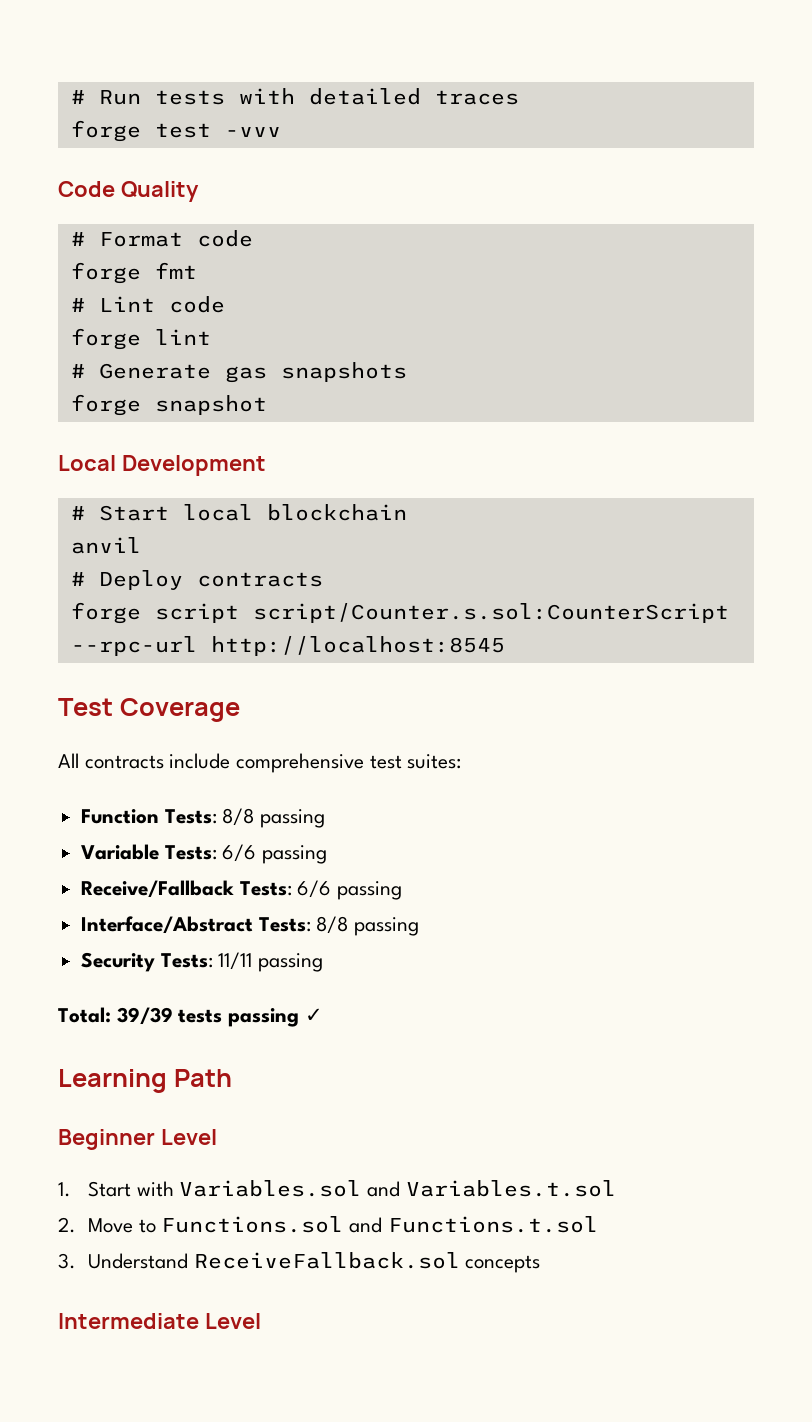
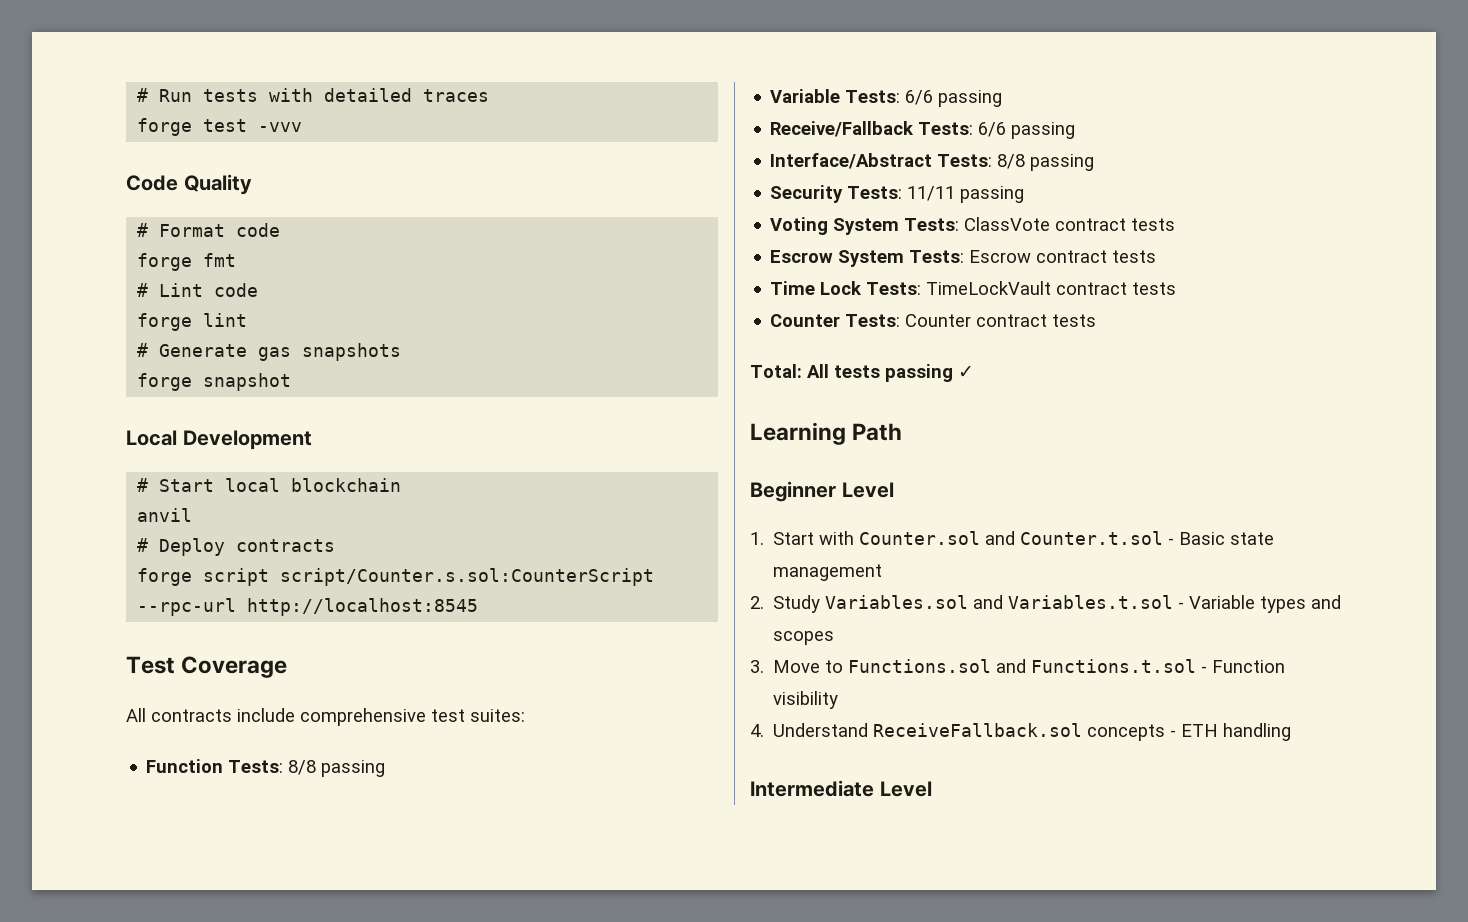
+ Voting System Tests: ClassVote contract tests
+ Escrow System Tests: Escrow contract tests
+ Time Lock Tests: TimeLockVault contract tests
+ Counter Tests: Counter contract tests
- Total: 39/39 tests passing ✓
+ Total: All tests passing ✓
- 1. Start with Variables.sol and Variables.t.sol
- 2. Move to Functions.sol and Functions.t.sol
- 3. Understand ReceiveFallback.sol concepts
+ 1. Start with Counter.sol and Counter.t.sol - Basic state management
+ 2. Study Variables.sol and Variables.t.sol - Variable types and scopes
+ 3. Move to Functions.sol and Functions.t.sol - Function visibility
+ 4. Understand ReceiveFallback.sol concepts - ETH handling

